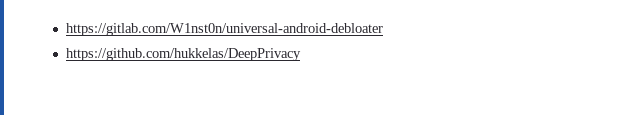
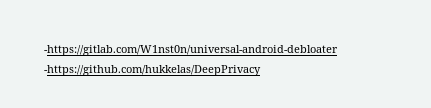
- https://gitlab.com/W1nst0n/universal-android-debloater
- https://github.com/hukkelas/DeepPrivacy
+ -https://gitlab.com/W1nst0n/universal-android-debloater
+ -https://github.com/hukkelas/DeepPrivacy

